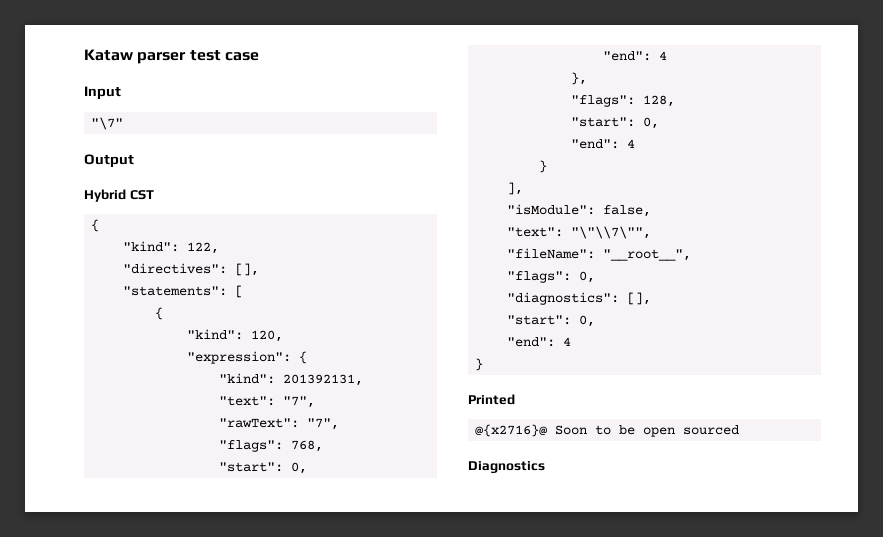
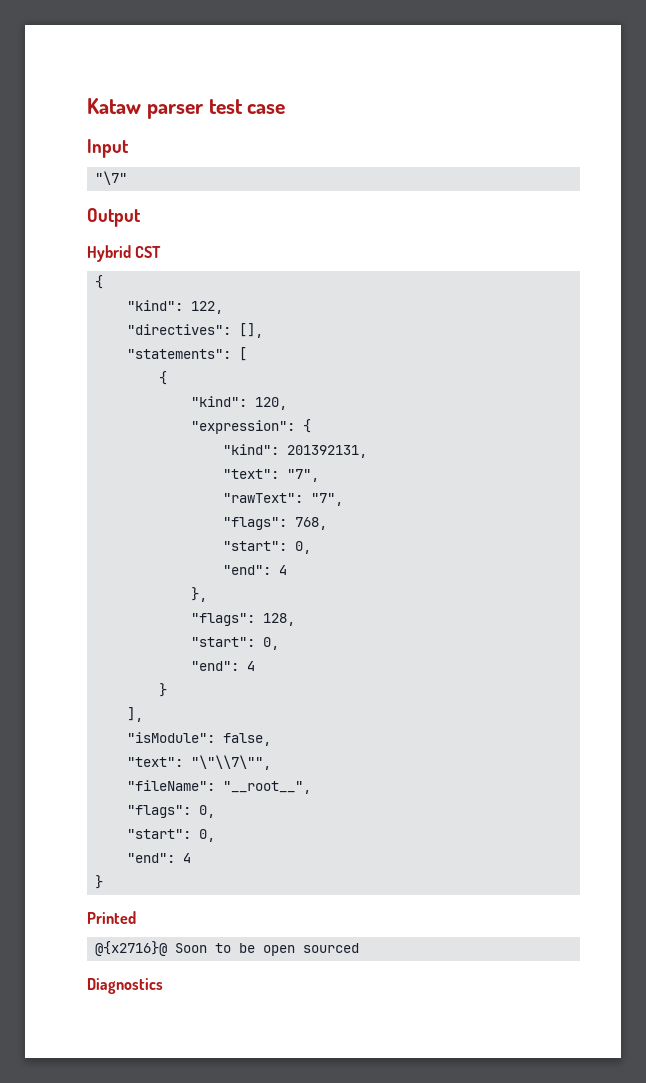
- "diagnostics": [],

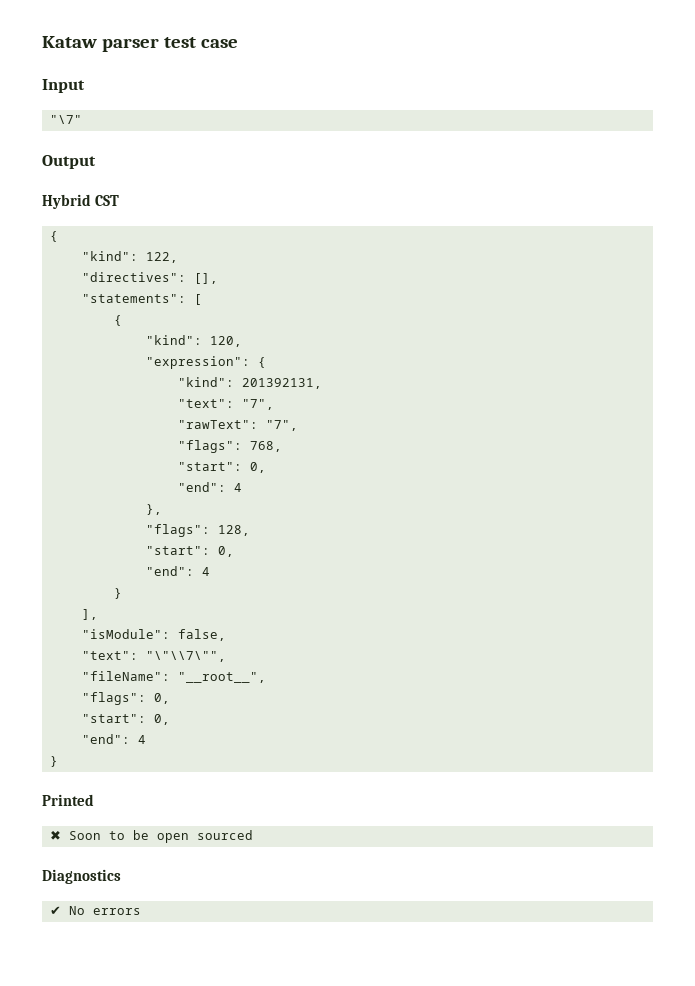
- @{x2716}@ Soon to be open sourced
+ ✖ Soon to be open sourced
+ ✔ No errors

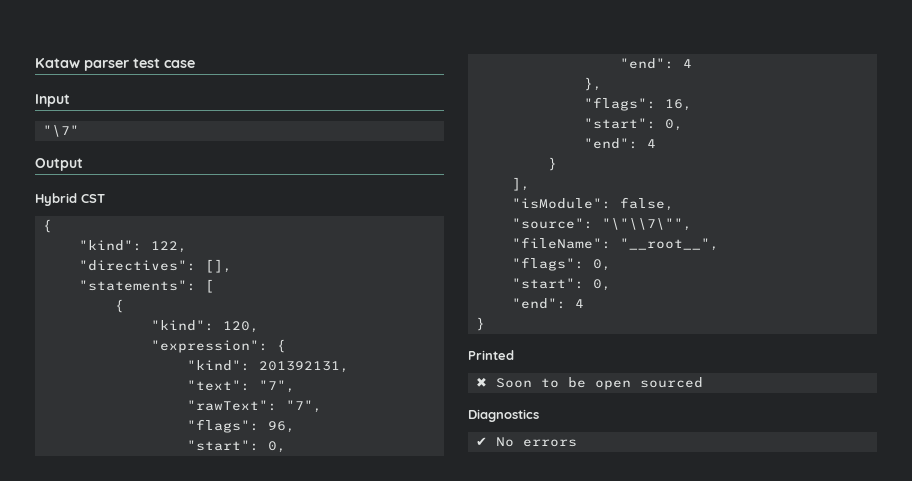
- "flags": 768,
+ "flags": 96,
- "flags": 128,
+ "flags": 16,
- "text": "\"\\7\"",
+ "source": "\"\\7\"",

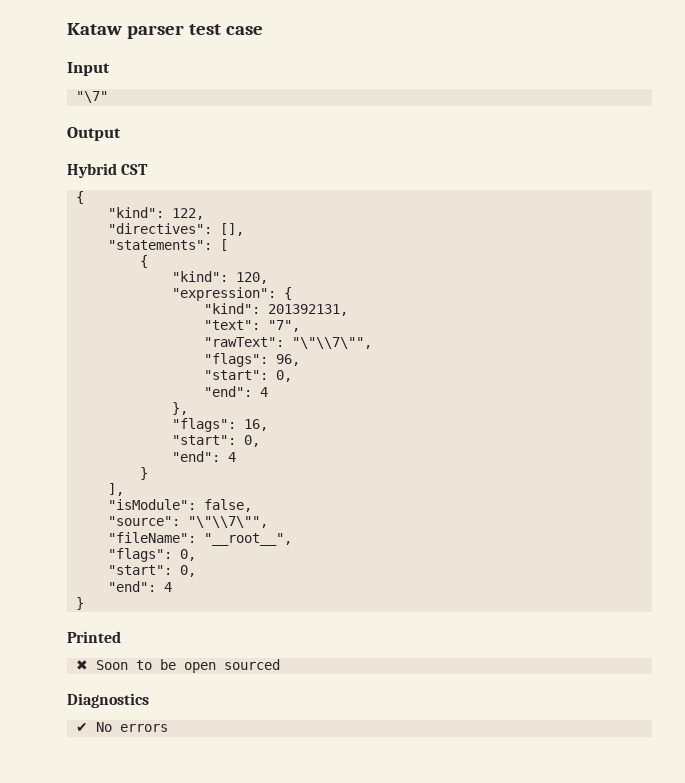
- "rawText": "7",
+ "rawText": "\"\\7\"",

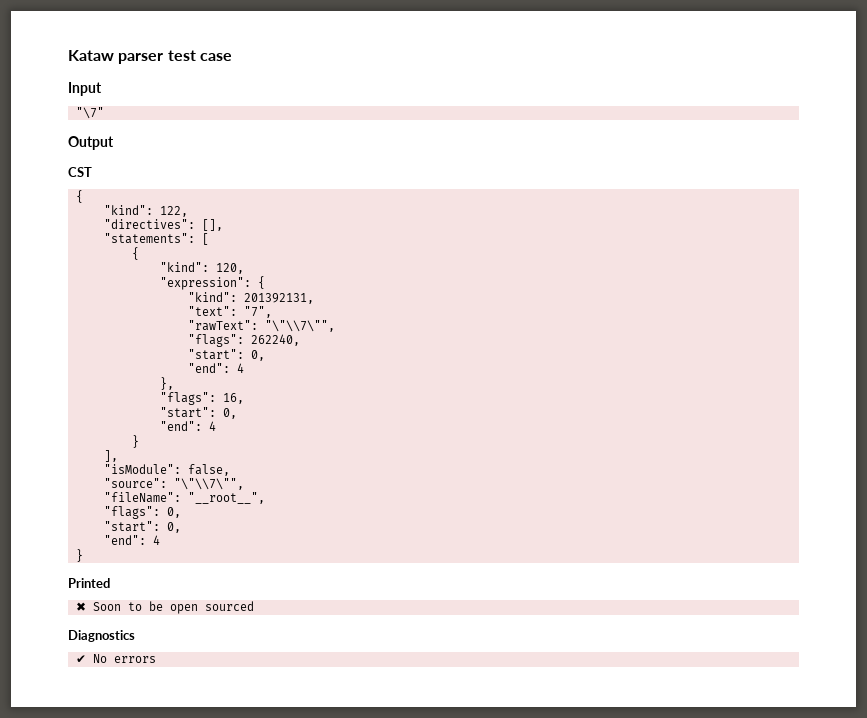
- Hybrid CST
+ CST
- "flags": 96,
+ "flags": 262240,

